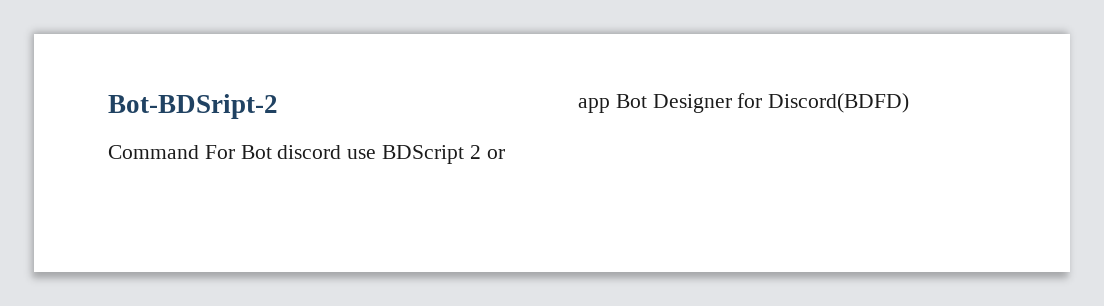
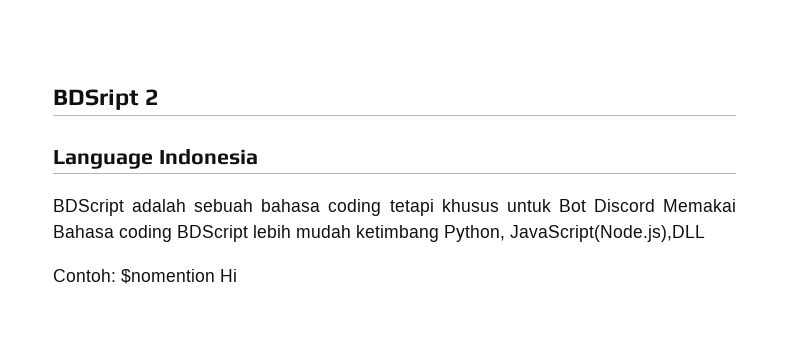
- Bot-BDSript-2
- Command For Bot discord use BDScript 2 or app Bot Designer for Discord(BDFD)
+ BDSript 2
+ Language Indonesia
+ BDScript adalah sebuah bahasa coding tetapi khusus untuk Bot Discord Memakai Bahasa coding BDScript lebih mudah ketimbang Python, JavaScript(Node.js),DLL
+ Contoh: $nomention Hi

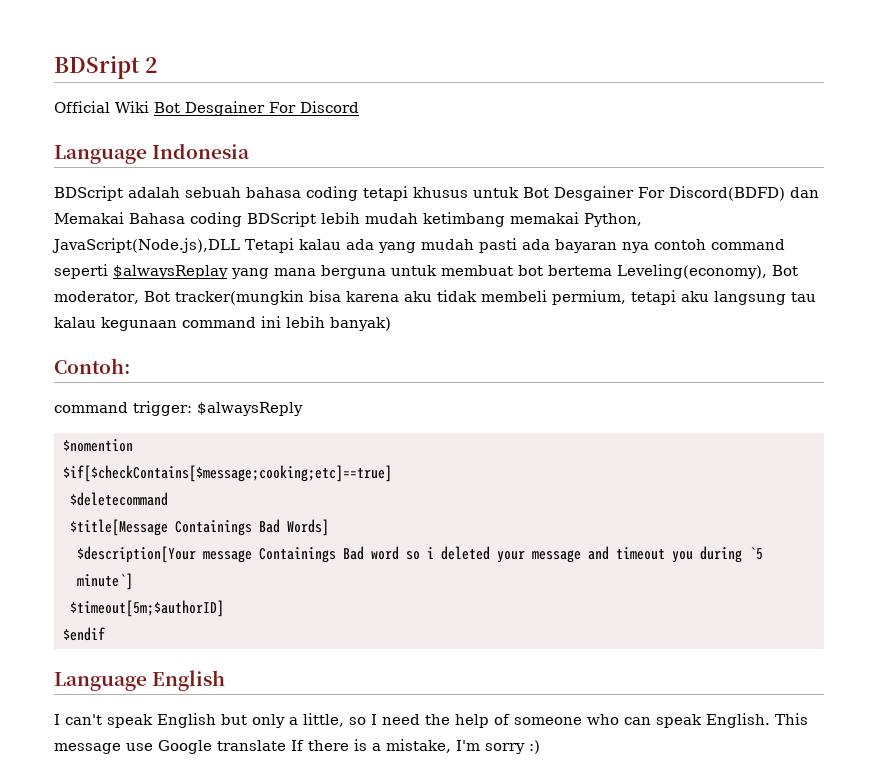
+ Official Wiki Bot Desgainer For Discord
- BDScript adalah sebuah bahasa coding tetapi khusus untuk Bot Discord Memakai Bahasa coding BDScript lebih mudah ketimbang Python, JavaScript(Node.js),DLL
- Contoh: $nomention Hi
+ BDScript adalah sebuah bahasa coding tetapi khusus untuk Bot Desgainer For Discord(BDFD) dan Memakai Bahasa coding BDScript lebih mudah ketimbang memakai Python, JavaScript(Node.js),DLL Tetapi kalau ada yang mudah pasti ada bayaran nya contoh command seperti $alwaysReplay yang mana berguna untuk membuat bot bertema Leveling(economy), Bot moderator, Bot tracker(mungkin bisa karena aku tidak membeli permium, tetapi aku langsung tau kalau kegunaan command ini lebih banyak)
+ Contoh:
+ command trigger: $alwaysReply
+ $nomention
+ $if[$checkContains[$message;cooking;etc]==true]
+ $deletecommand
+ $title[Message Containings Bad Words]
+ $description[Your message Containings Bad word so i deleted your message and timeout you during `5 minute`]
+ $timeout[5m;$authorID]
+ $endif
+ Language English
+ I can't speak English but only a little, so I need the help of someone who can speak English. This message use Google translate If there is a mistake, I'm sorry :)

